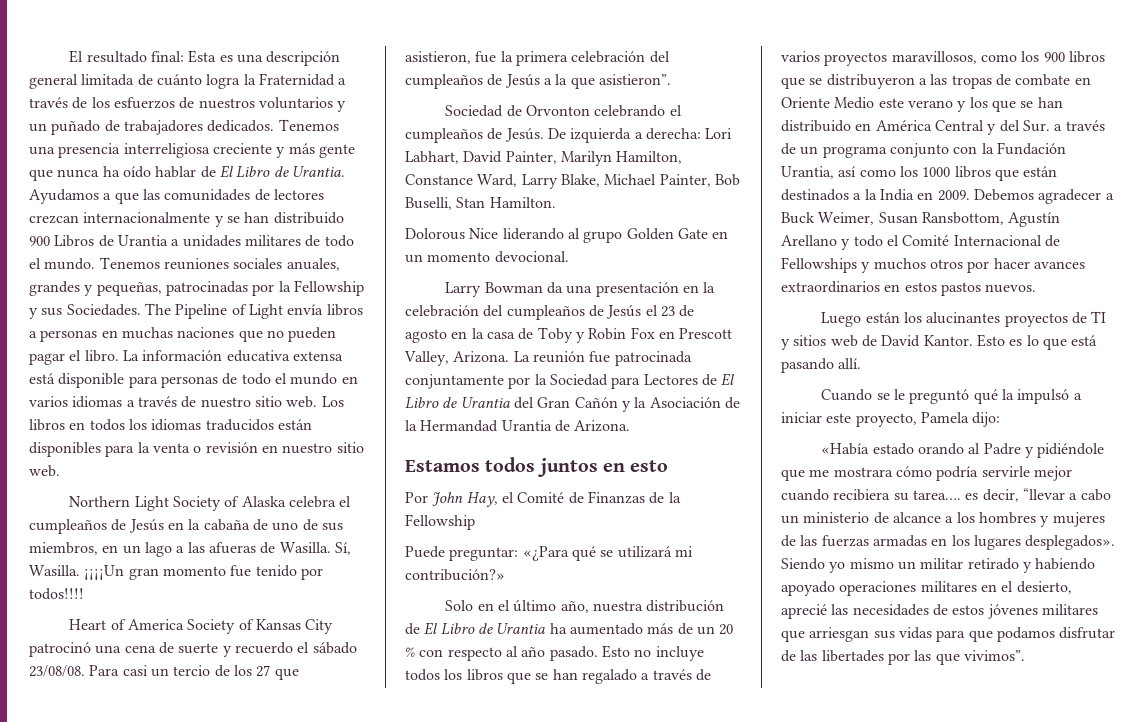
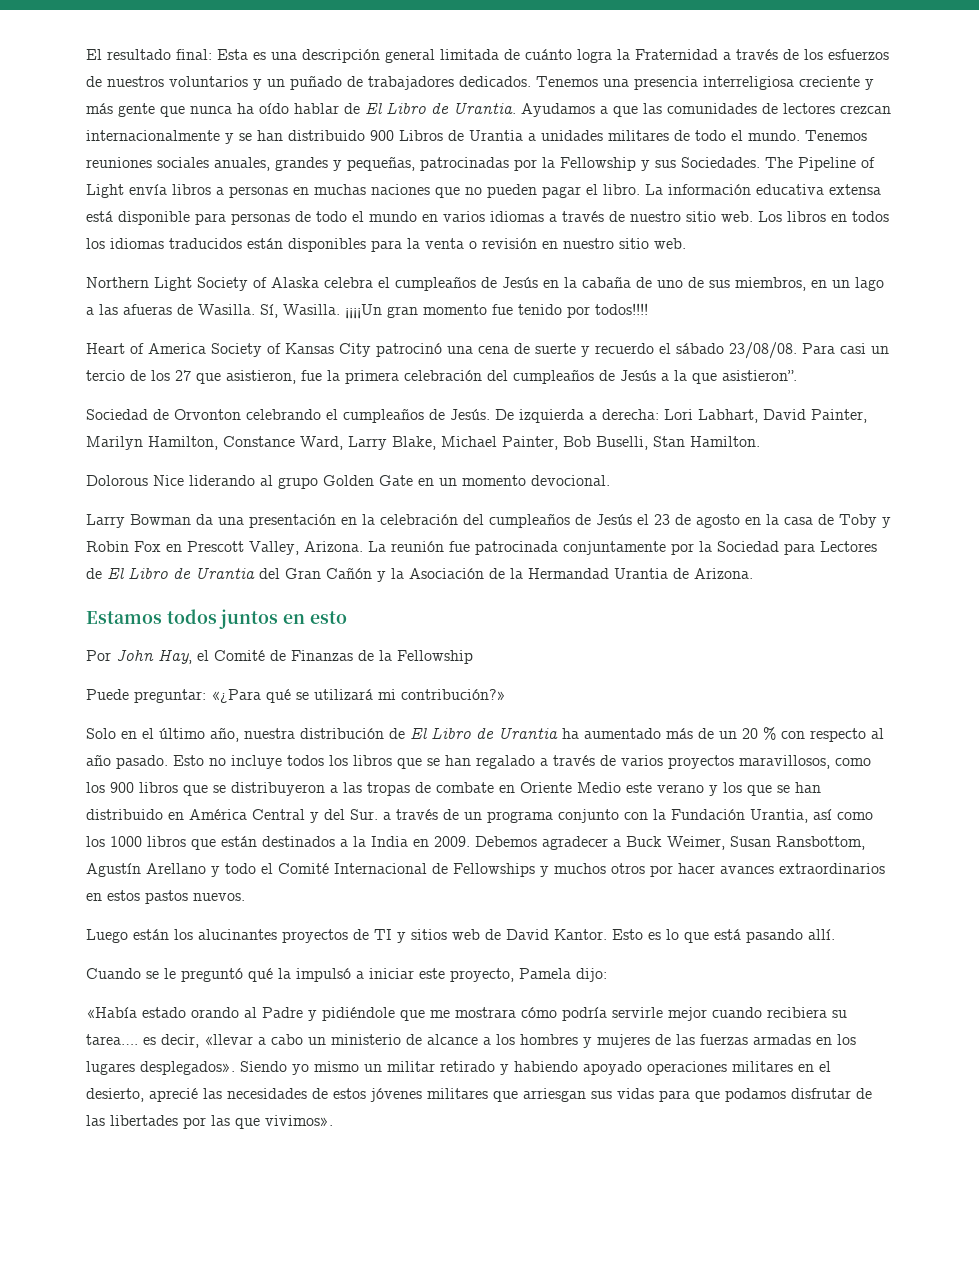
- «Había estado orando al Padre y pidiéndole que me mostrara cómo podría servirle mejor cuando recibiera su tarea…. es decir, “llevar a cabo un ministerio de alcance a los hombres y mujeres de las fuerzas armadas en los lugares desplegados».
+ «Había estado orando al Padre y pidiéndole que me mostrara cómo podría servirle mejor cuando recibiera su tarea…. es decir, «llevar a cabo un ministerio de alcance a los hombres y mujeres de las fuerzas armadas en los lugares desplegados».
- Siendo yo mismo un militar retirado y habiendo apoyado operaciones militares en el desierto, aprecié las necesidades de estos jóvenes militares que arriesgan sus vidas para que podamos disfrutar de las libertades por las que vivimos”.
+ Siendo yo mismo un militar retirado y habiendo apoyado operaciones militares en el desierto, aprecié las necesidades de estos jóvenes militares que arriesgan sus vidas para que podamos disfrutar de las libertades por las que vivimos».

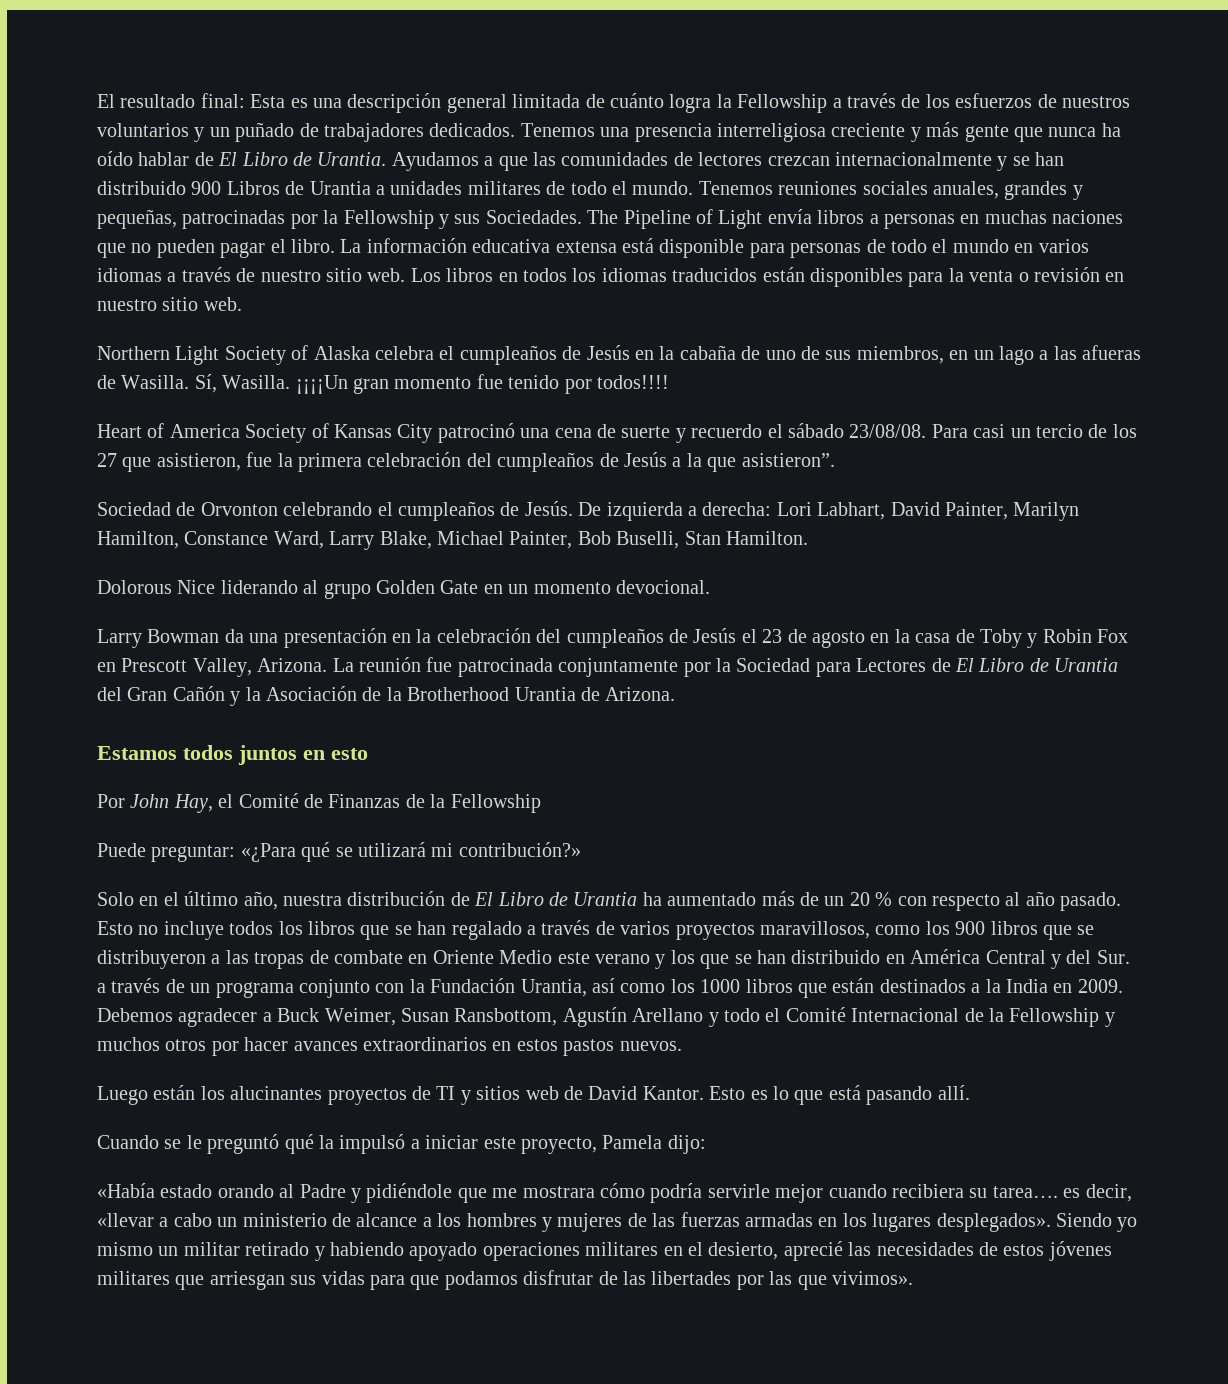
- El resultado final: Esta es una descripción general limitada de cuánto logra la Fraternidad a través de los esfuerzos de nuestros voluntarios y un puñado de trabajadores dedicados.
+ El resultado final: Esta es una descripción general limitada de cuánto logra la Fellowship a través de los esfuerzos de nuestros voluntarios y un puñado de trabajadores dedicados.
- La reunión fue patrocinada conjuntamente por la Sociedad para Lectores de El Libro de Urantia del Gran Cañón y la Asociación de la Hermandad Urantia de Arizona.
+ La reunión fue patrocinada conjuntamente por la Sociedad para Lectores de El Libro de Urantia del Gran Cañón y la Asociación de la Brotherhood Urantia de Arizona.
- Debemos agradecer a Buck Weimer, Susan Ransbottom, Agustín Arellano y todo el Comité Internacional de Fellowships y muchos otros por hacer avances extraordinarios en estos pastos nuevos.
+ Debemos agradecer a Buck Weimer, Susan Ransbottom, Agustín Arellano y todo el Comité Internacional de la Fellowship y muchos otros por hacer avances extraordinarios en estos pastos nuevos.

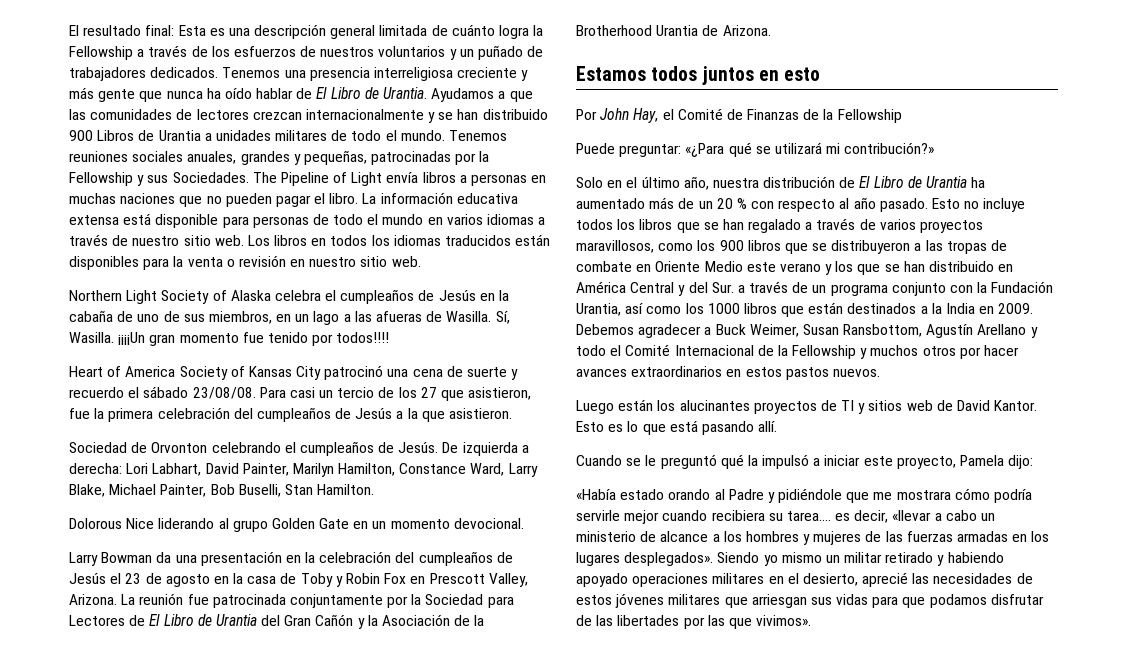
- Para casi un tercio de los 27 que asistieron, fue la primera celebración del cumpleaños de Jesús a la que asistieron”.
+ Para casi un tercio de los 27 que asistieron, fue la primera celebración del cumpleaños de Jesús a la que asistieron.

